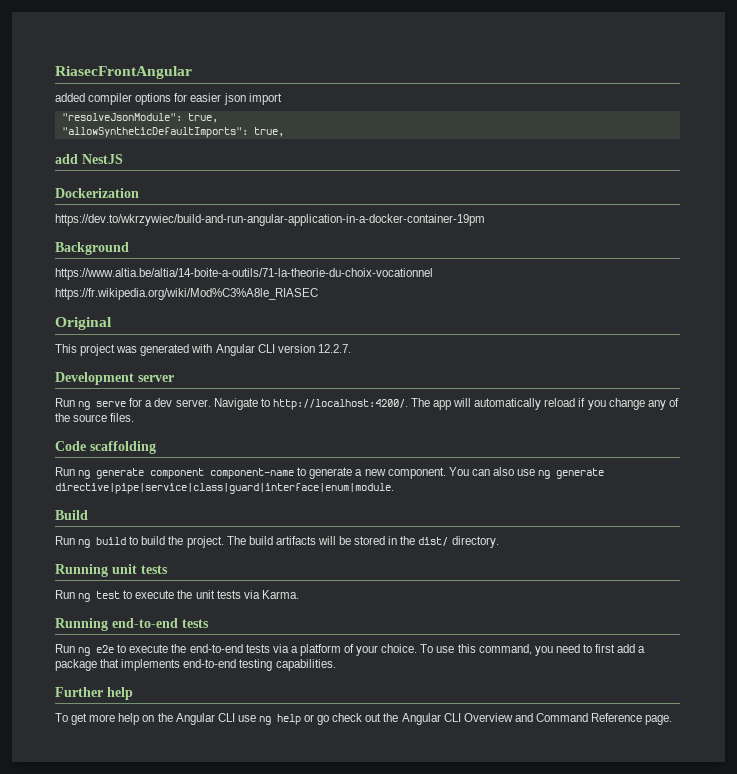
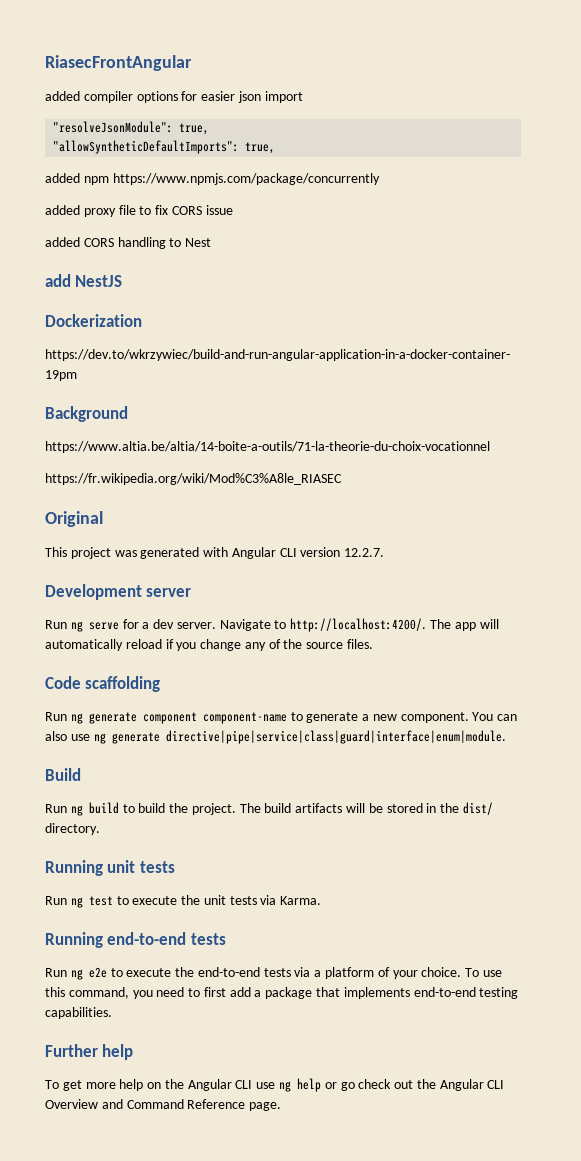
+ added npm https://www.npmjs.com/package/concurrently
+ added proxy file to fix CORS issue
+ added CORS handling to Nest

